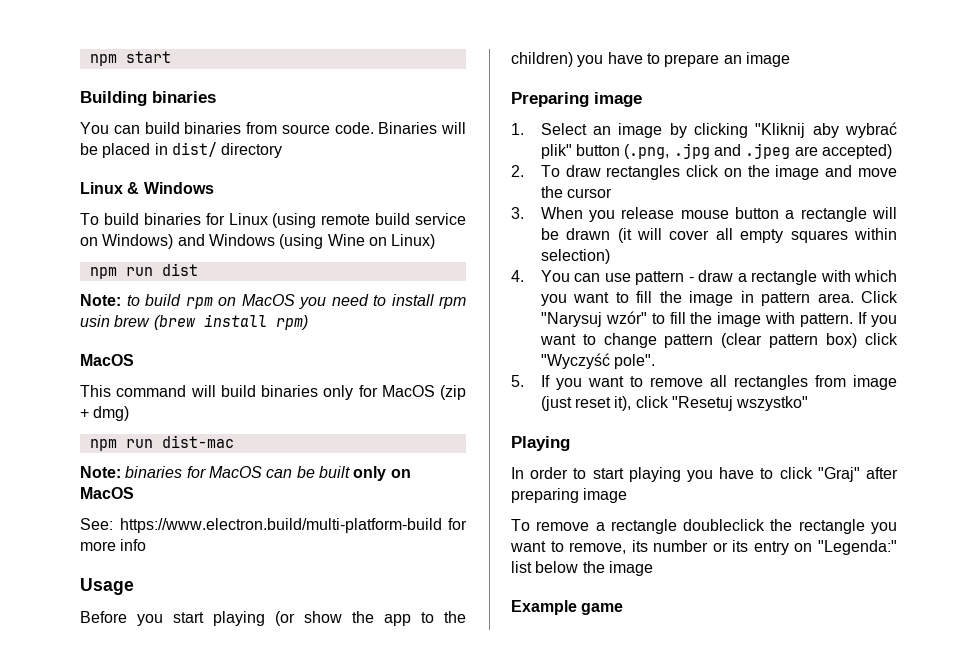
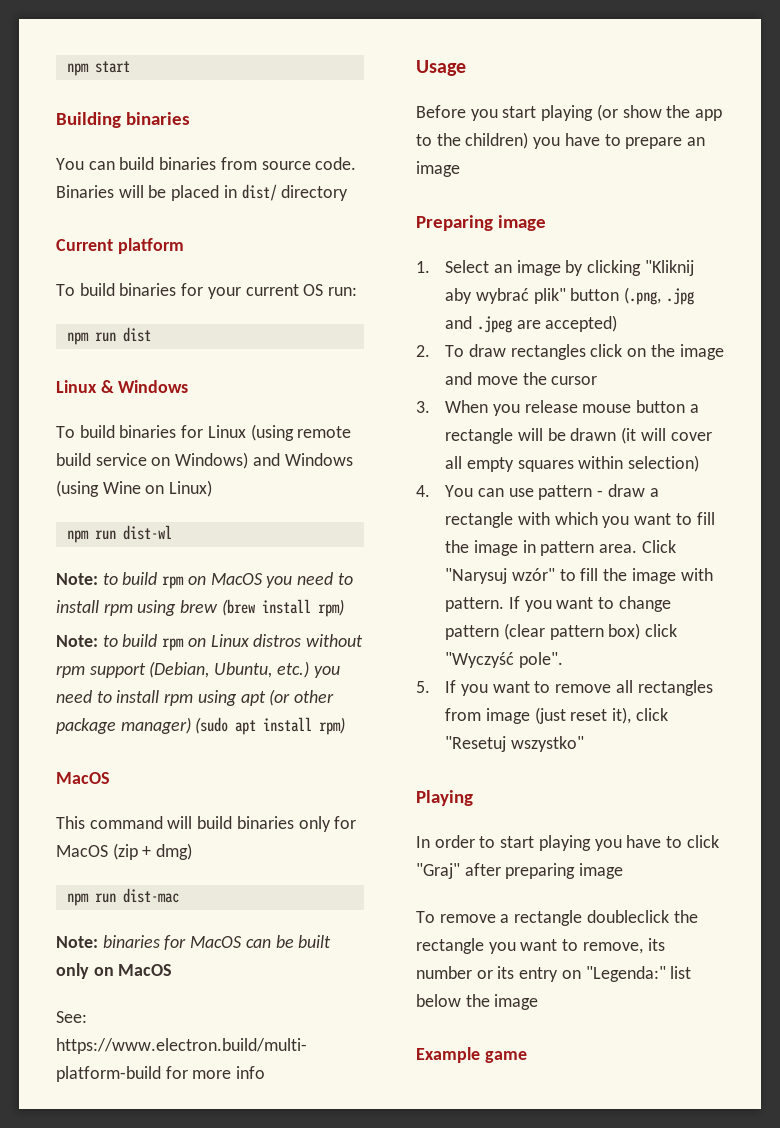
+ Current platform
+ To build binaries for your current OS run:
+ npm run dist
- npm run dist
+ npm run dist-wl
- Note: to build rpm on MacOS you need to install rpm usin brew (brew install rpm)
+ Note: to build rpm on MacOS you need to install rpm using brew (brew install rpm)
+ Note: to build rpm on Linux distros without rpm support (Debian, Ubuntu, etc.) you need to install rpm using apt (or other package manager) (sudo apt install rpm)

